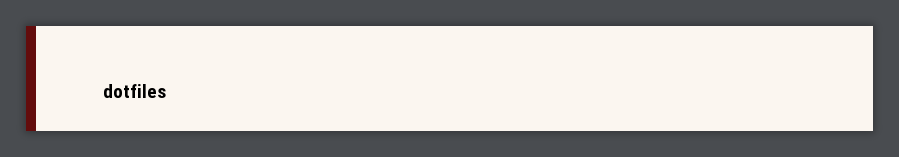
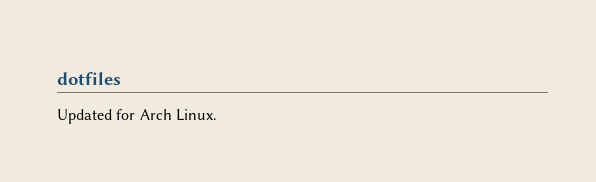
+ Updated for Arch Linux.

